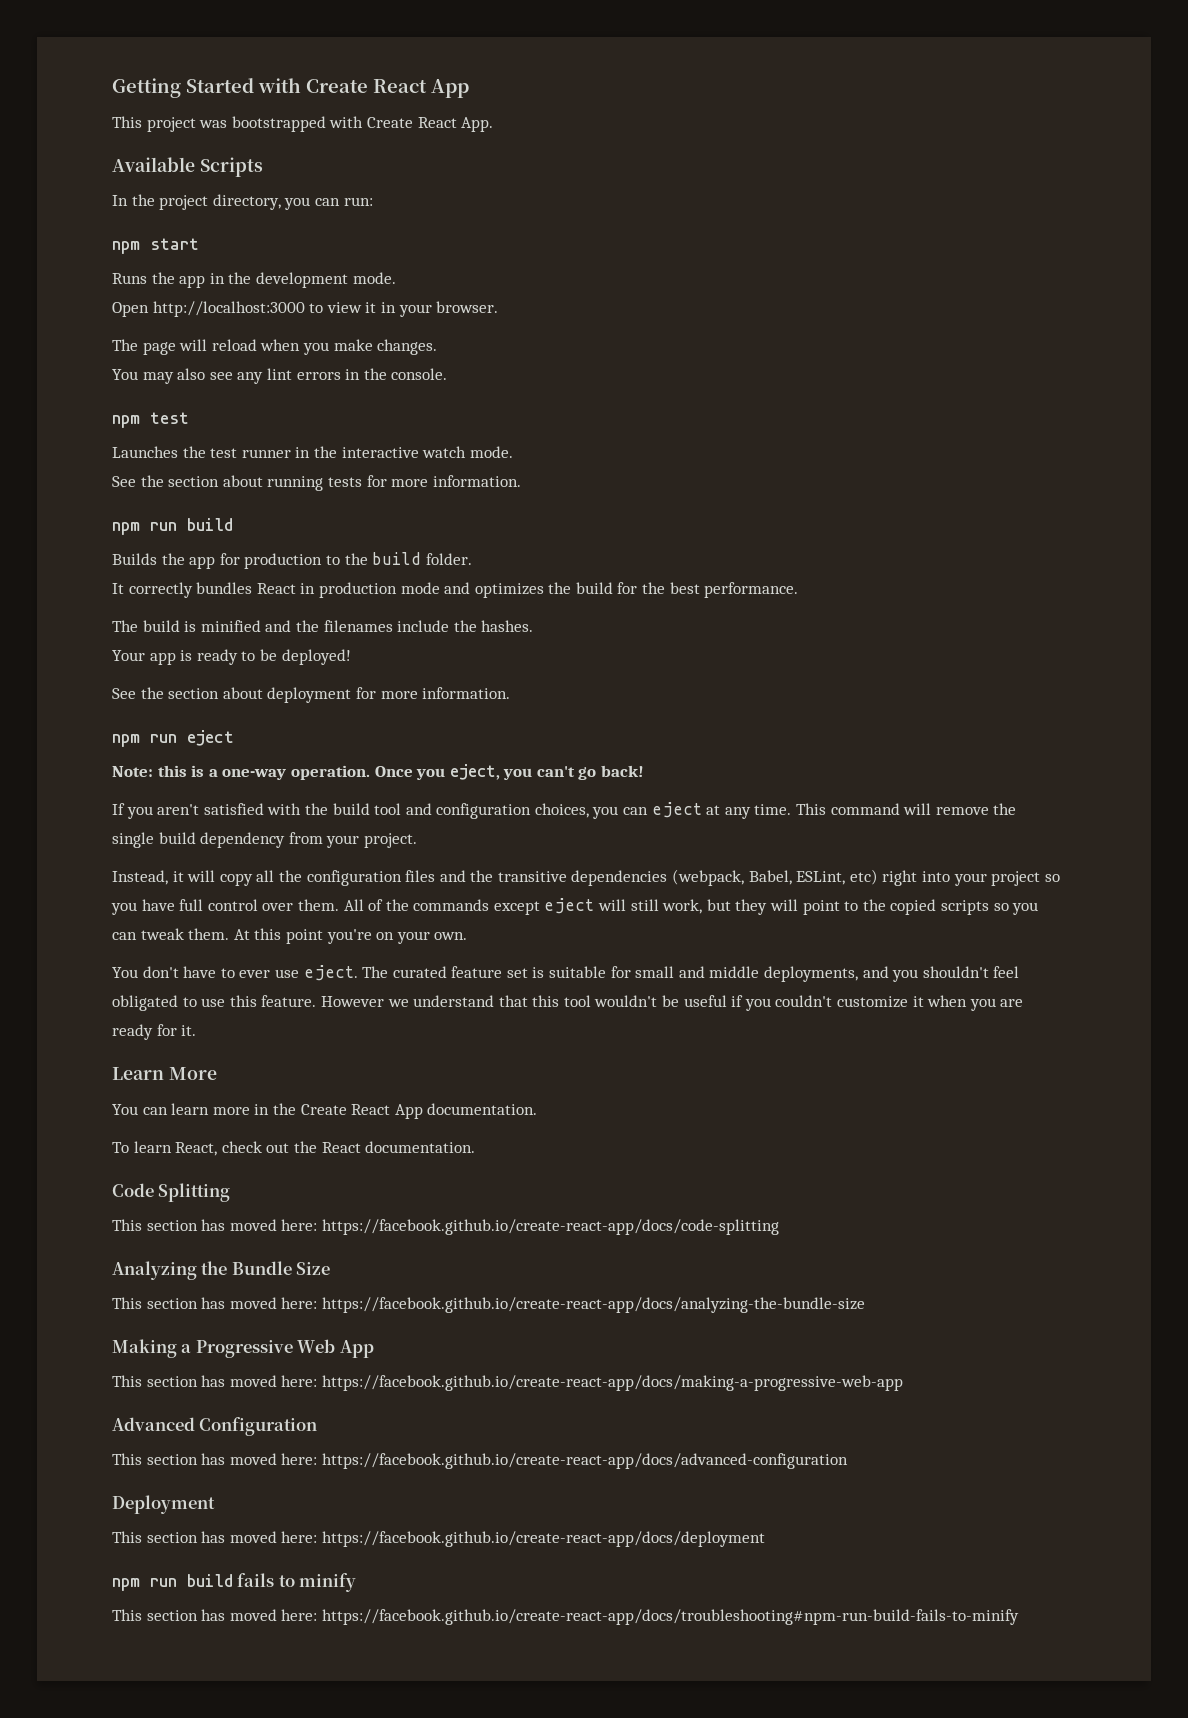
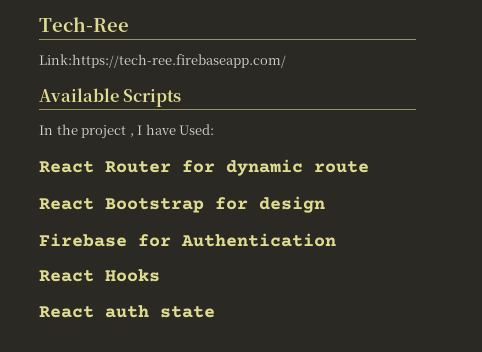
- Getting Started with Create React App
- This project was bootstrapped with Create React App.
+ Tech-Ree
+ Link:https://tech-ree.firebaseapp.com/
- In the project directory, you can run:
- npm start
- Runs the app in the development mode.
- Open http://localhost:3000 to view it in your browser.
- The page will reload when you make changes.
- You may also see any lint errors in the console.
- npm test
- Launches the test runner in the interactive watch mode.
- See the section about running tests for more information.
- npm run build
- Builds the app for production to the build folder.
- It correctly bundles React in production mode and optimizes the build for the best performance.
- The build is minified and the filenames include the hashes.
- Your app is ready to be deployed!
- See the section about deployment for more information.
- npm run eject
- Note: this is a one-way operation. Once you eject, you can't go back!
- If you aren't satisfied with the build tool and configuration choices, you can eject at any time. This command will remove the single build dependency from your project.
- Instead, it will copy all the configuration files and the transitive dependencies (webpack, Babel, ESLint, etc) right into your project so you have full control over them. All of the commands except eject will still work, but they will point to the copied scripts so you can tweak them. At this point you're on your own.
- You don't have to ever use eject. The curated feature set is suitable for small and middle deployments, and you shouldn't feel obligated to use this feature. However we understand that this tool wouldn't be useful if you couldn't customize it when you are ready for it.
- Learn More
- You can learn more in the Create React App documentation.
- To learn React, check out the React documentation.
- Code Splitting
- This section has moved here: https://facebook.github.io/create-react-app/docs/code-splitting
- Analyzing the Bundle Size
- This section has moved here: https://facebook.github.io/create-react-app/docs/analyzing-the-bundle-size
- Making a Progressive Web App
- This section has moved here: https://facebook.github.io/create-react-app/docs/making-a-progressive-web-app
- Advanced Configuration
- This section has moved here: https://facebook.github.io/create-react-app/docs/advanced-configuration
- Deployment
- This section has moved here: https://facebook.github.io/create-react-app/docs/deployment
- npm run build fails to minify
- This section has moved here: https://facebook.github.io/create-react-app/docs/troubleshooting#npm-run-build-fails-to-minify
+ In the project , I have Used:
+ React Router for dynamic route
+ React Bootstrap for design
+ Firebase for Authentication
+ React Hooks
+ React auth state

